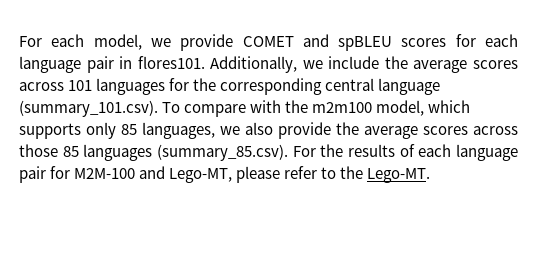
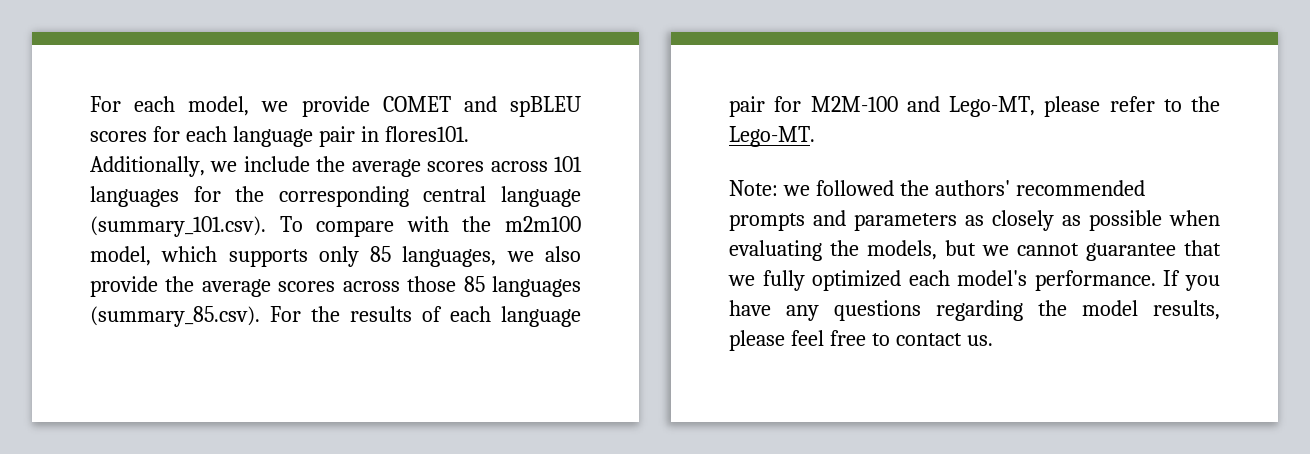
+ Note: we followed the authors' recommended prompts and parameters as closely as possible when evaluating the models, but we cannot guarantee that we fully optimized each model's performance. If you have any questions regarding the model results, please feel free to contact us.

